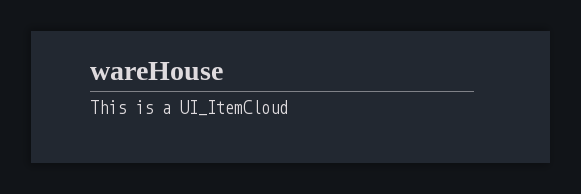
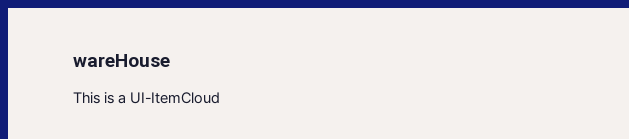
- This is a UI_ItemCloud
+ This is a UI-ItemCloud

